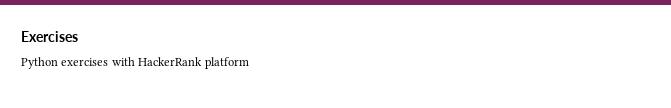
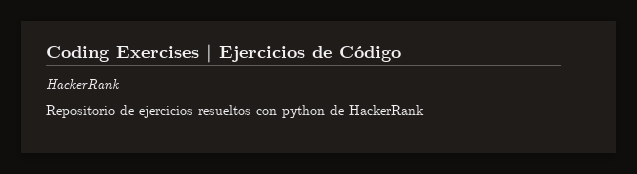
- Exercises
- Python exercises with HackerRank platform
+ Coding Exercises | Ejercicios de Código
+ HackerRank
+ Repositorio de ejercicios resueltos con python de HackerRank

